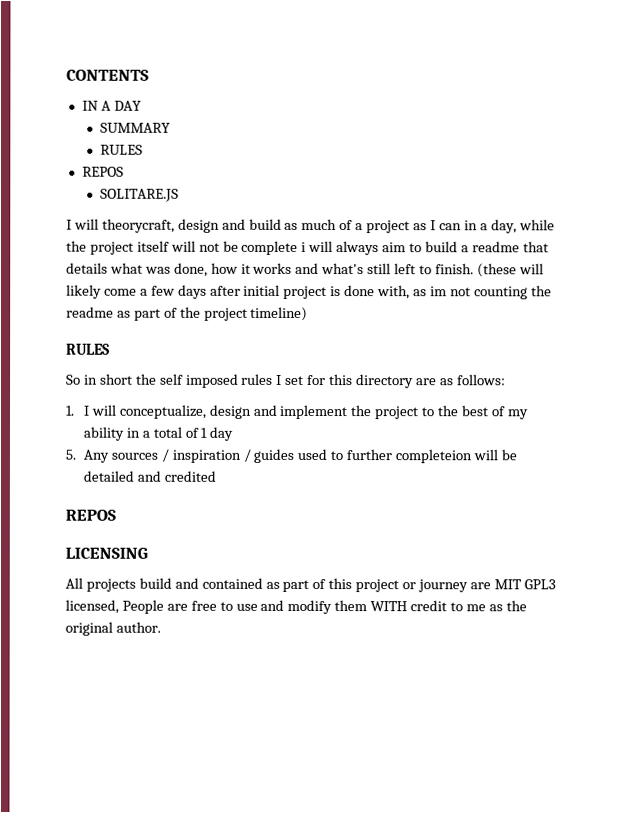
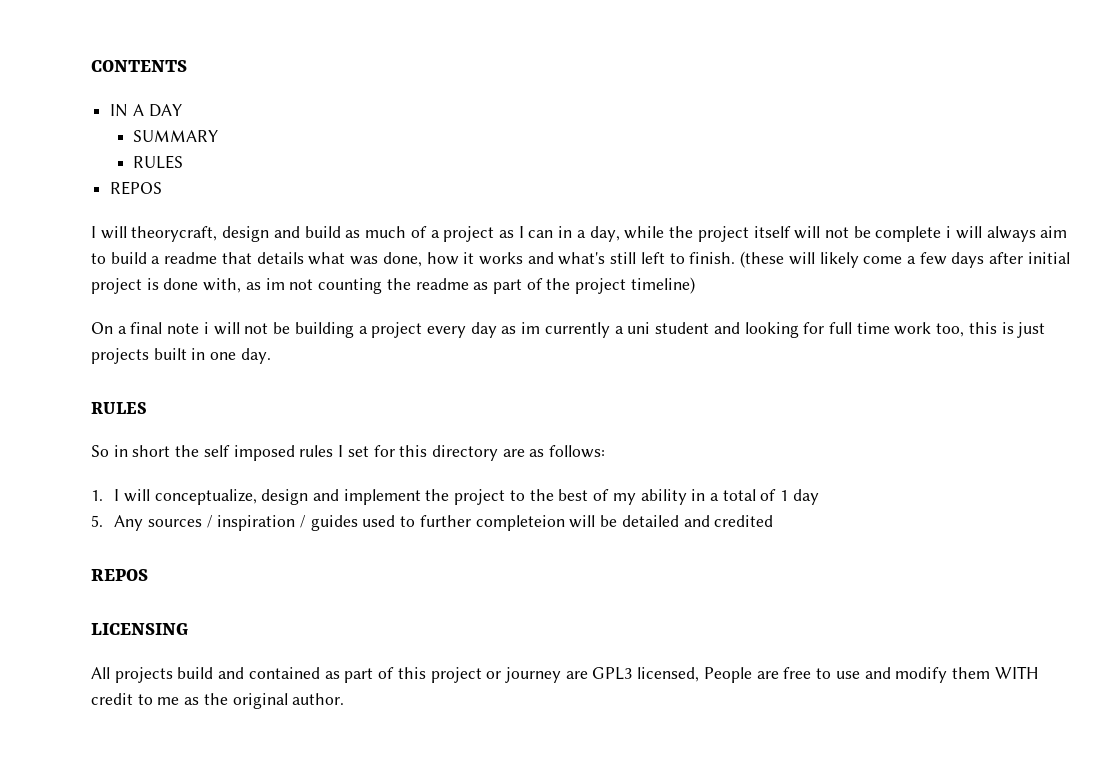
- SOLITARE.JS
+ On a final note i will not be building a project every day as im currently a uni student and looking for full time work too, this is just projects built in one day.
- All projects build and contained as part of this project or journey are MIT GPL3 licensed, People are free to use and modify them WITH credit to me as the original author.
+ All projects build and contained as part of this project or journey are GPL3 licensed, People are free to use and modify them WITH credit to me as the original author.

